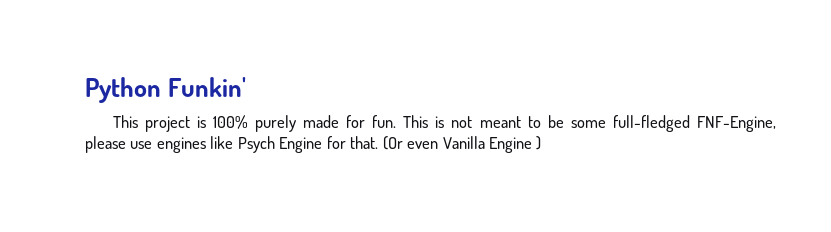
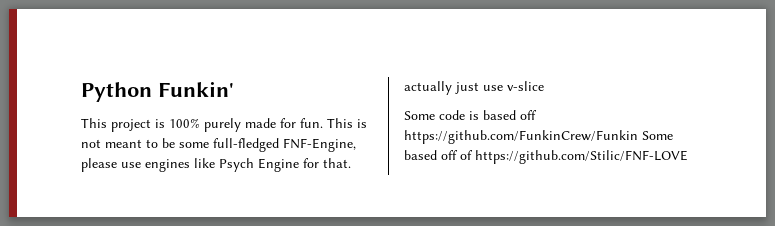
- This is not meant to be some full-fledged FNF-Engine, please use engines like Psych Engine for that. (Or even Vanilla Engine )
+ This is not meant to be some full-fledged FNF-Engine, please use engines like Psych Engine for that. actually just use v-slice
+ Some code is based off https://github.com/FunkinCrew/Funkin Some based off of https://github.com/Stilic/FNF-LOVE

